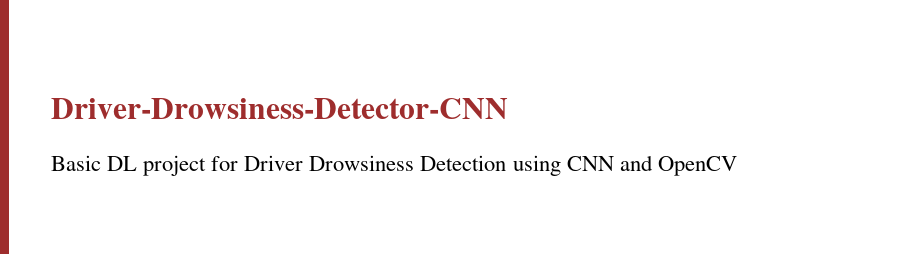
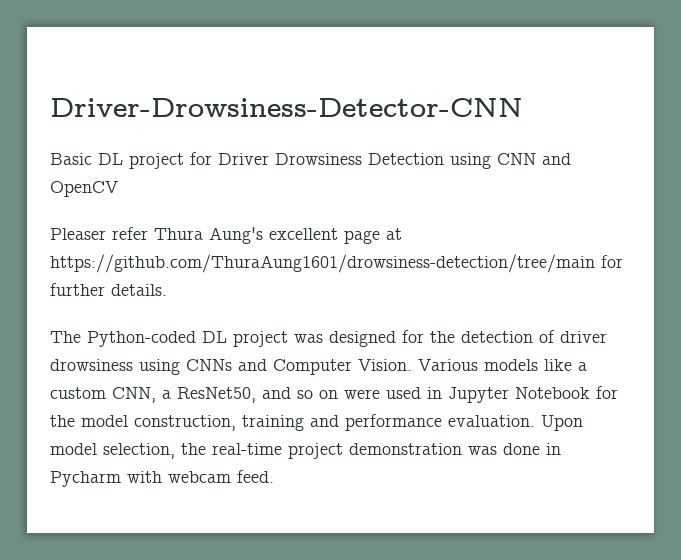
+ Pleaser refer Thura Aung's excellent page at https://github.com/ThuraAung1601/drowsiness-detection/tree/main for further details.
+ The Python-coded DL project was designed for the detection of driver drowsiness using CNNs and Computer Vision. Various models like a custom CNN, a ResNet50, and so on were used in Jupyter Notebook for the model construction, training and performance evaluation. Upon model selection, the real-time project demonstration was done in Pycharm with webcam feed.

